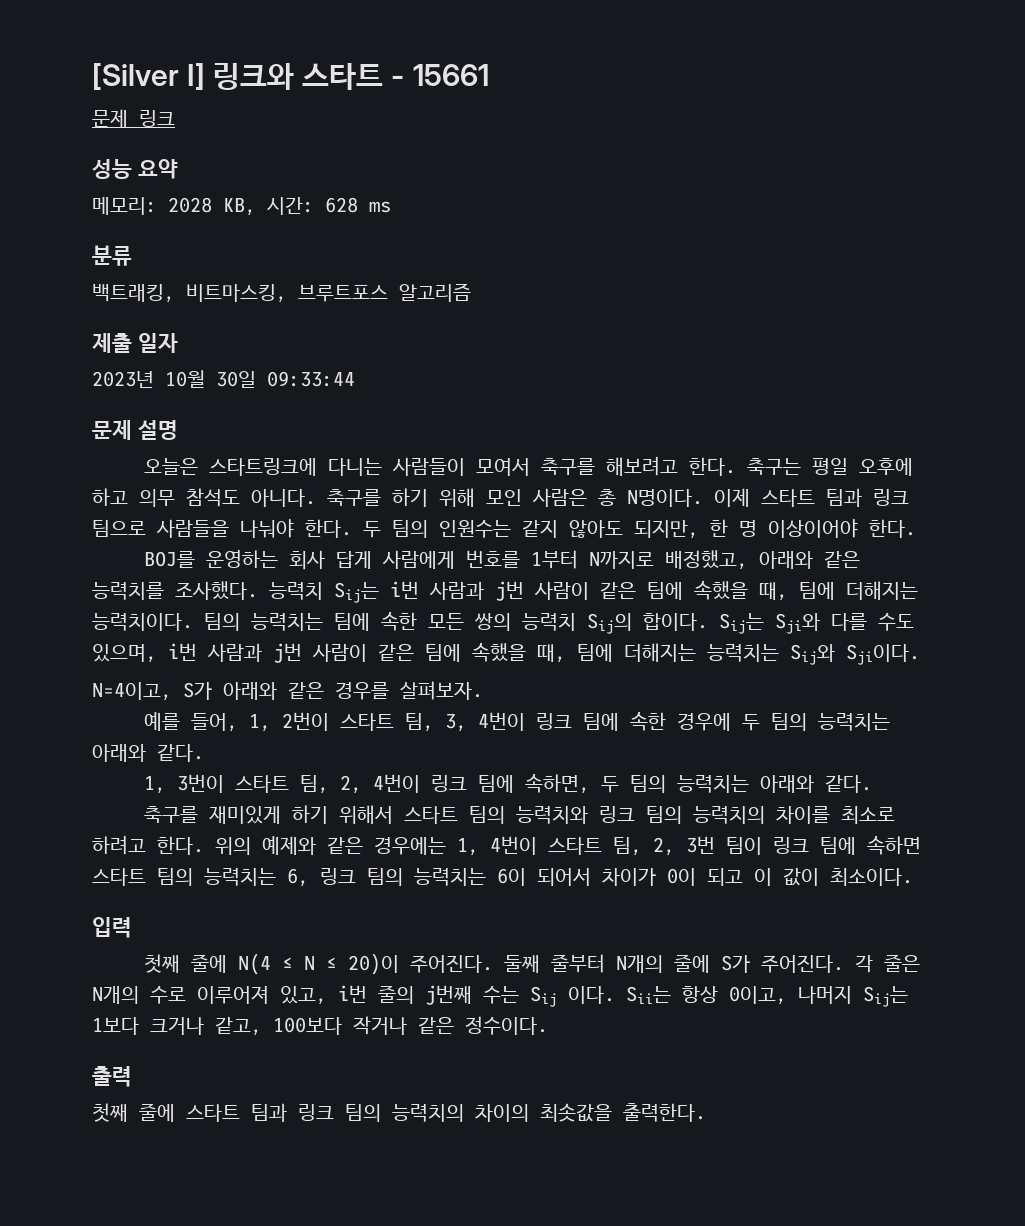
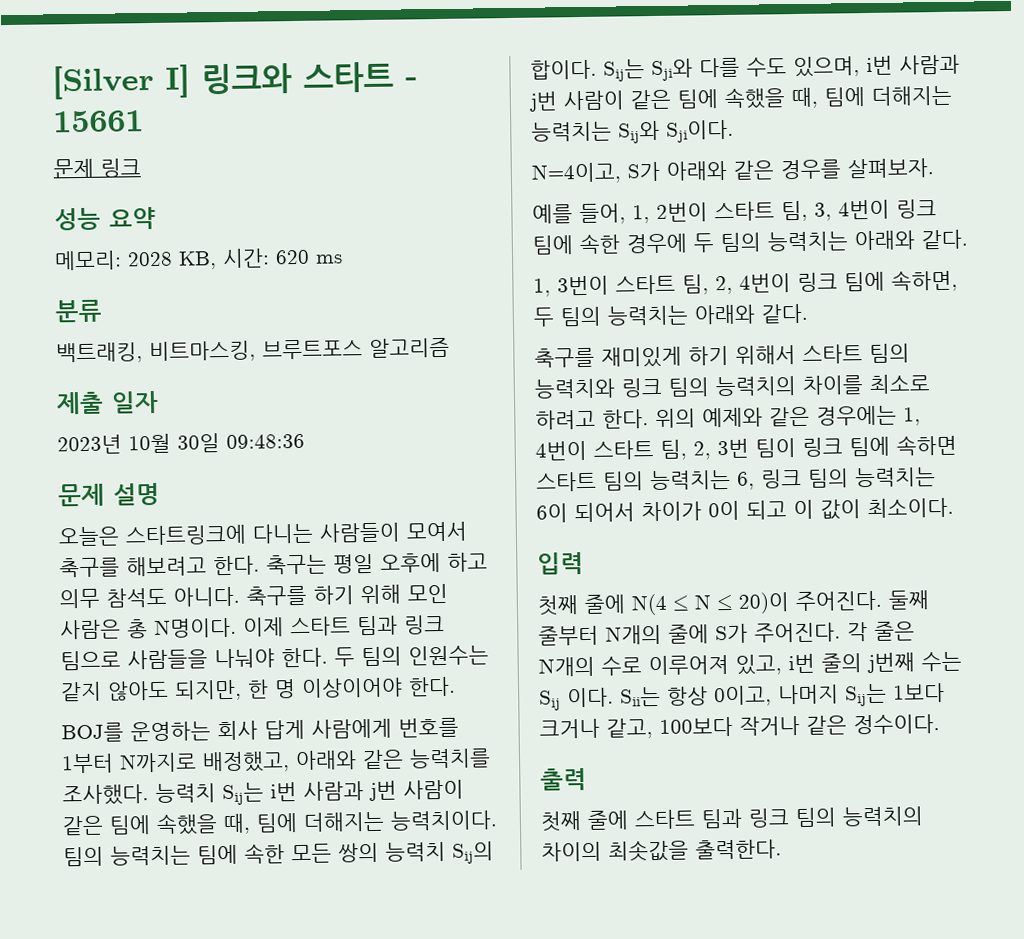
- 메모리: 2028 KB, 시간: 628 ms
+ 메모리: 2028 KB, 시간: 620 ms
- 2023년 10월 30일 09:33:44
+ 2023년 10월 30일 09:48:36

